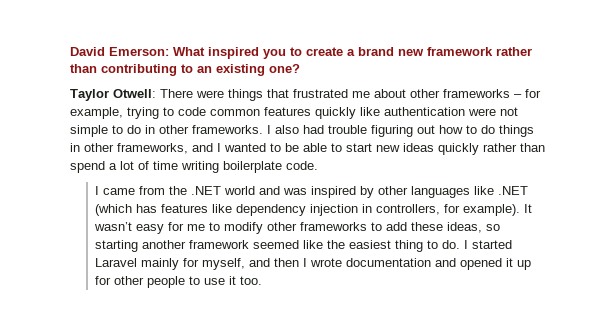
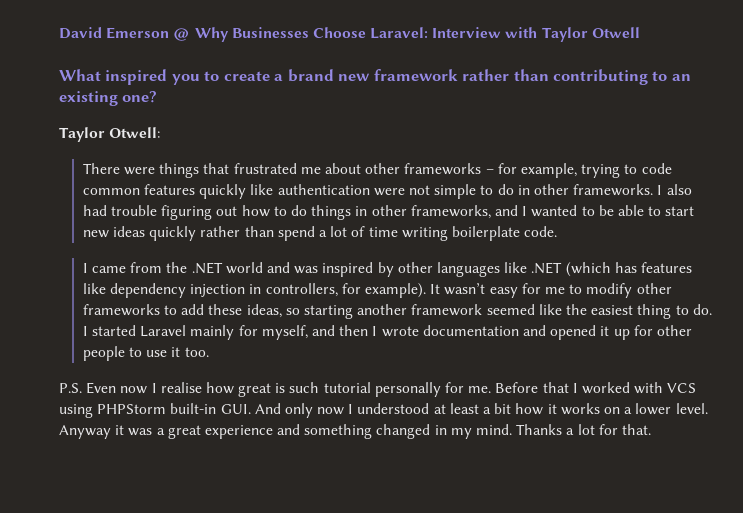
- David Emerson: What inspired you to create a brand new framework rather than contributing to an existing one?
+ David Emerson @ Why Businesses Choose Laravel: Interview with Taylor Otwell
+ What inspired you to create a brand new framework rather than contributing to an existing one?
- Taylor Otwell: There were things that frustrated me about other frameworks – for example, trying to code common features quickly like authentication were not simple to do in other frameworks.
+ Taylor Otwell:
+ There were things that frustrated me about other frameworks – for example, trying to code common features quickly like authentication were not simple to do in other frameworks.
+ P.S. Even now I realise how great is such tutorial personally for me. Before that I worked with VCS using PHPStorm built-in GUI. And only now I understood at least a bit how it works on a lower level. Anyway it was a great experience and something changed in my mind. Thanks a lot for that.

